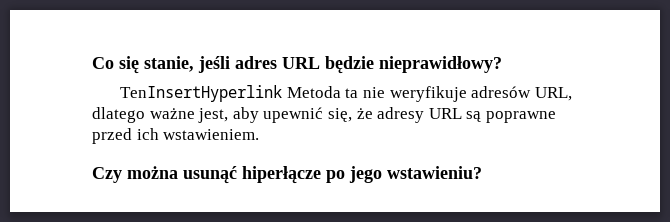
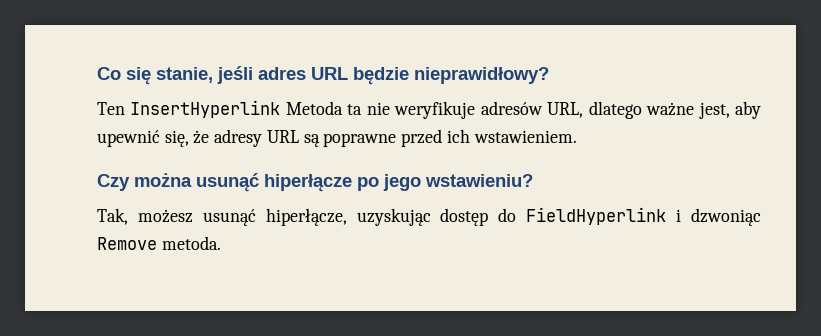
- TenInsertHyperlink Metoda ta nie weryfikuje adresów URL, dlatego ważne jest, aby upewnić się, że adresy URL są poprawne przed ich wstawieniem.
+ Ten InsertHyperlink Metoda ta nie weryfikuje adresów URL, dlatego ważne jest, aby upewnić się, że adresy URL są poprawne przed ich wstawieniem.
+ Tak, możesz usunąć hiperłącze, uzyskując dostęp do FieldHyperlink i dzwoniąc Remove metoda.

